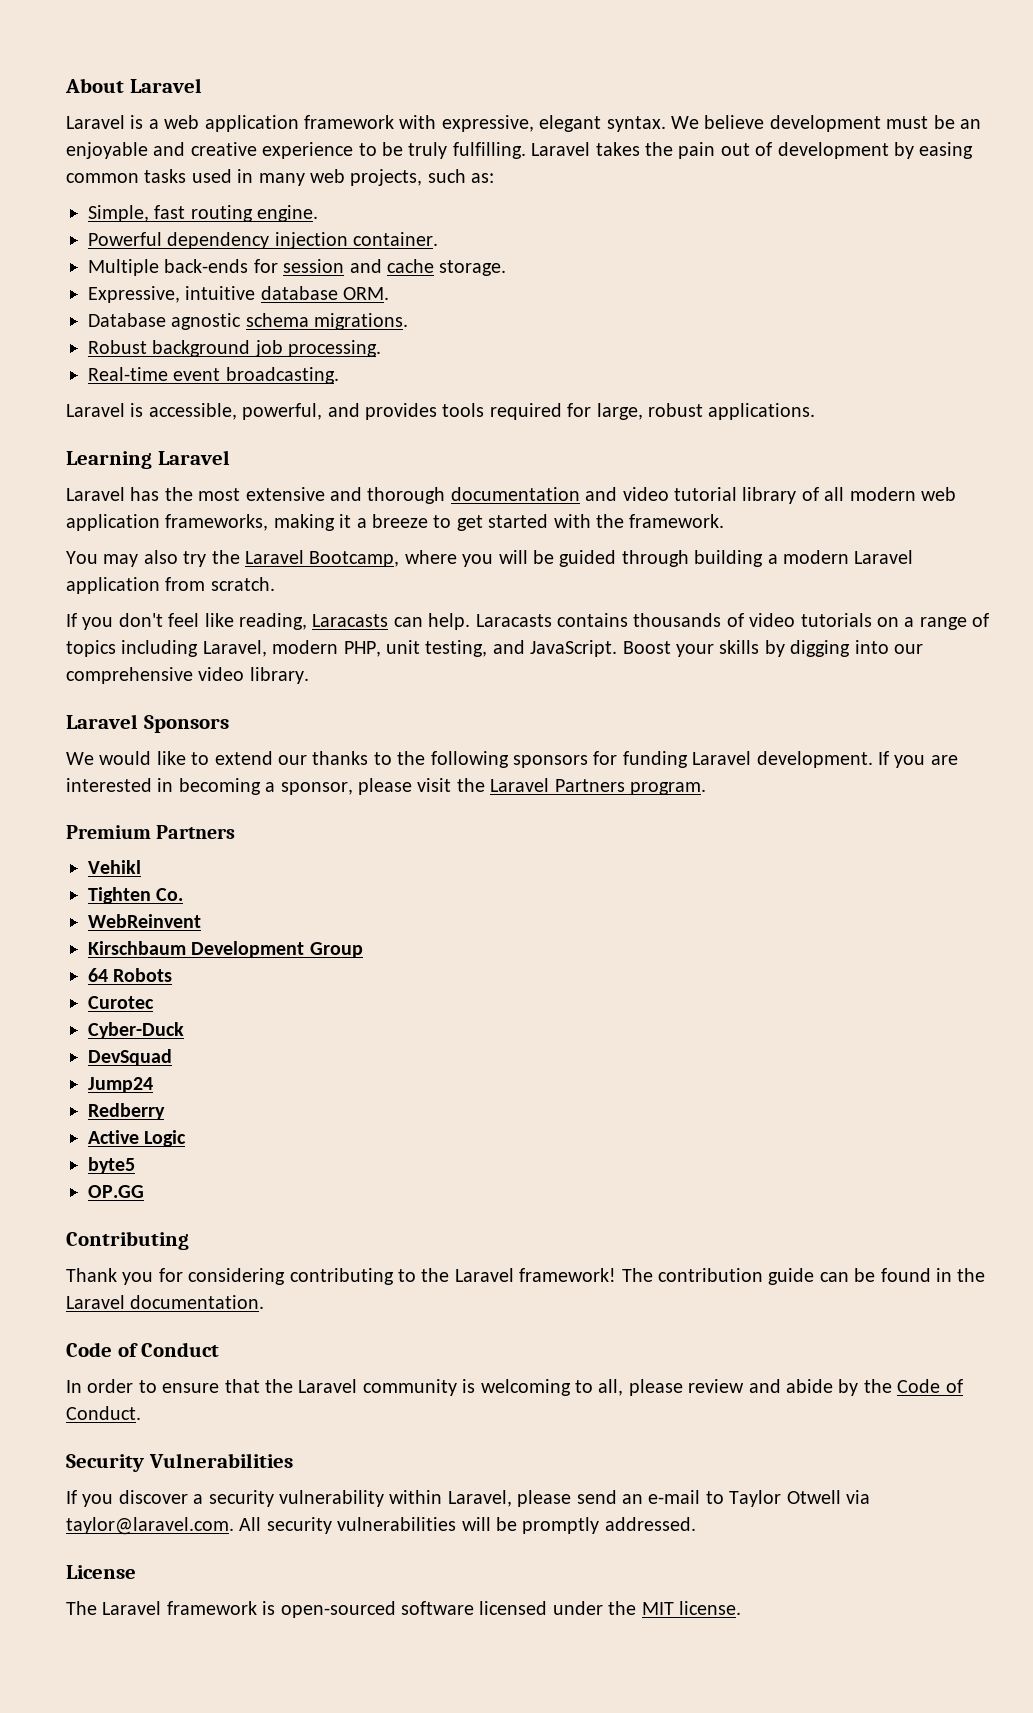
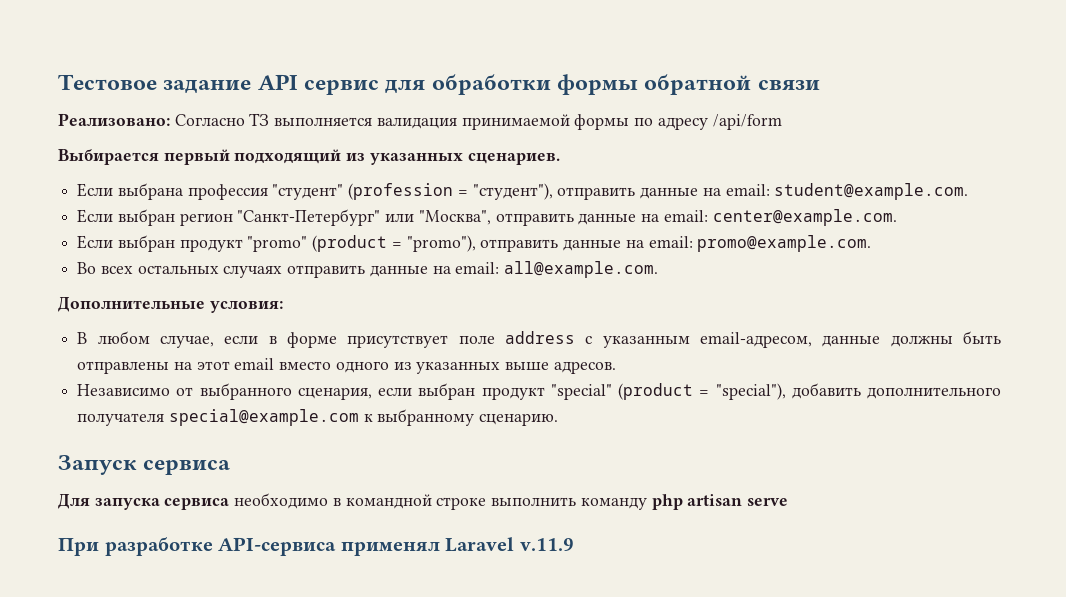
- About Laravel
- Laravel is a web application framework with expressive, elegant syntax. We believe development must be an enjoyable and creative experience to be truly fulfilling. Laravel takes the pain out of development by easing common tasks used in many web projects, such as:
- Simple, fast routing engine.
- Powerful dependency injection container.
- Multiple back-ends for session and cache storage.
- Expressive, intuitive database ORM.
- Database agnostic schema migrations.
- Robust background job processing.
- Real-time event broadcasting.
- Laravel is accessible, powerful, and provides tools required for large, robust applications.
- Learning Laravel
- Laravel has the most extensive and thorough documentation and video tutorial library of all modern web application frameworks, making it a breeze to get started with the framework.
- You may also try the Laravel Bootcamp, where you will be guided through building a modern Laravel application from scratch.
- If you don't feel like reading, Laracasts can help. Laracasts contains thousands of video tutorials on a range of topics including Laravel, modern PHP, unit testing, and JavaScript. Boost your skills by digging into our comprehensive video library.
- Laravel Sponsors
- We would like to extend our thanks to the following sponsors for funding Laravel development. If you are interested in becoming a sponsor, please visit the Laravel Partners program.
- Premium Partners
- Vehikl
- Tighten Co.
- WebReinvent
- Kirschbaum Development Group
- 64 Robots
- Curotec
- Cyber-Duck
- DevSquad
- Jump24
- Redberry
- Active Logic
- byte5
- OP.GG
- Contributing
- Thank you for considering contributing to the Laravel framework! The contribution guide can be found in the Laravel documentation.
- Code of Conduct
- In order to ensure that the Laravel community is welcoming to all, please review and abide by the Code of Conduct.
- Security Vulnerabilities
- If you discover a security vulnerability within Laravel, please send an e-mail to Taylor Otwell via taylor@laravel.com. All security vulnerabilities will be promptly addressed.
- License
- The Laravel framework is open-sourced software licensed under the MIT license.
+ Тестовое задание API сервис для обработки формы обратной связи
+ Реализовано: Согласно ТЗ выполняется валидация принимаемой формы по адресу /api/form
+ Выбирается первый подходящий из указанных сценариев.
+ Если выбрана профессия "студент" (profession = "студент"), отправить данные на email: student@example.com.
+ Если выбран регион "Санкт-Петербург" или "Москва", отправить данные на email: center@example.com.
+ Если выбран продукт "promo" (product = "promo"), отправить данные на email: promo@example.com.
+ Во всех остальных случаях отправить данные на email: all@example.com.
+ Дополнительные условия:
+ В любом случае, если в форме присутствует поле address с указанным email-адресом, данные должны быть отправлены на этот email вместо одного из указанных выше адресов.
+ Независимо от выбранного сценария, если выбран продукт "special" (product = "special"), добавить дополнительного получателя special@example.com к выбранному сценарию.
+ Запуск сервиса
+ Для запуска сервиса необходимо в командной строке выполнить команду php artisan serve
+ При разработке API-сервиса применял Laravel v.11.9

